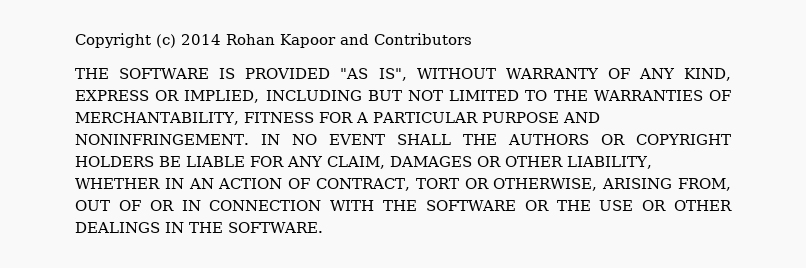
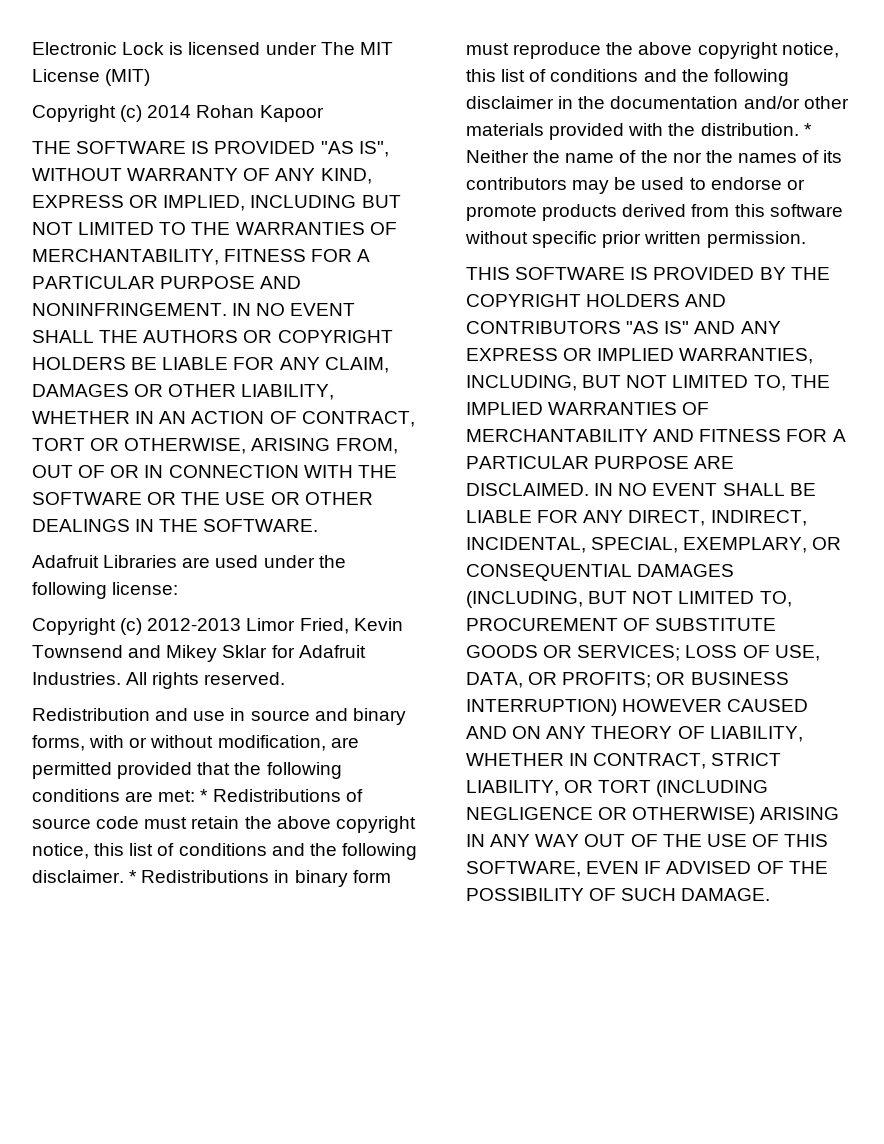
+ Electronic Lock is licensed under The MIT License (MIT)
- Copyright (c) 2014 Rohan Kapoor and Contributors
+ Copyright (c) 2014 Rohan Kapoor
+ Adafruit Libraries are used under the following license:
+ Copyright (c) 2012-2013 Limor Fried, Kevin Townsend and Mikey Sklar for Adafruit Industries. All rights reserved.
+ Redistribution and use in source and binary forms, with or without modification, are permitted provided that the following conditions are met: * Redistributions of source code must retain the above copyright notice, this list of conditions and the following disclaimer. * Redistributions in binary form must reproduce the above copyright notice, this list of conditions and the following disclaimer in the documentation and/or other materials provided with the distribution. * Neither the name of the nor the names of its contributors may be used to endorse or promote products derived from this software without specific prior written permission.
+ THIS SOFTWARE IS PROVIDED BY THE COPYRIGHT HOLDERS AND CONTRIBUTORS "AS IS" AND ANY EXPRESS OR IMPLIED WARRANTIES, INCLUDING, BUT NOT LIMITED TO, THE IMPLIED WARRANTIES OF MERCHANTABILITY AND FITNESS FOR A PARTICULAR PURPOSE ARE DISCLAIMED. IN NO EVENT SHALL BE LIABLE FOR ANY DIRECT, INDIRECT, INCIDENTAL, SPECIAL, EXEMPLARY, OR CONSEQUENTIAL DAMAGES (INCLUDING, BUT NOT LIMITED TO, PROCUREMENT OF SUBSTITUTE GOODS OR SERVICES; LOSS OF USE, DATA, OR PROFITS; OR BUSINESS INTERRUPTION) HOWEVER CAUSED AND ON ANY THEORY OF LIABILITY, WHETHER IN CONTRACT, STRICT LIABILITY, OR TORT (INCLUDING NEGLIGENCE OR OTHERWISE) ARISING IN ANY WAY OUT OF THE USE OF THIS SOFTWARE, EVEN IF ADVISED OF THE POSSIBILITY OF SUCH DAMAGE.

